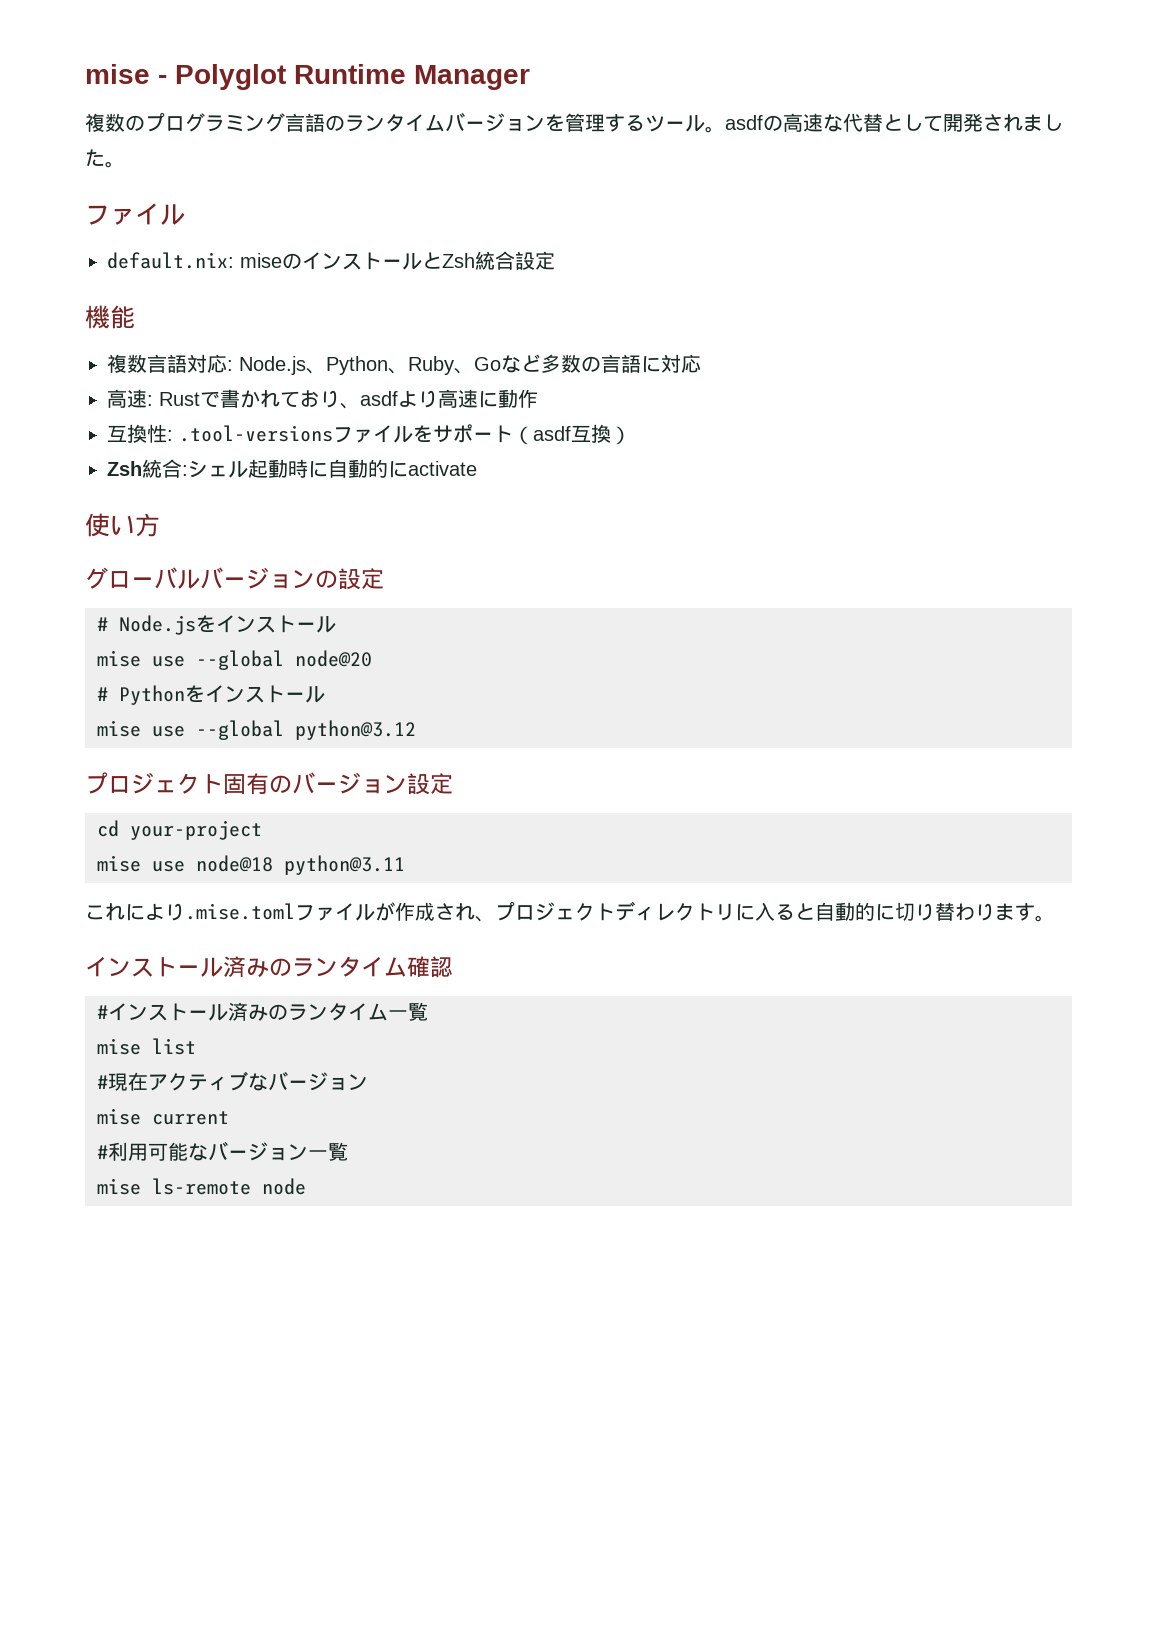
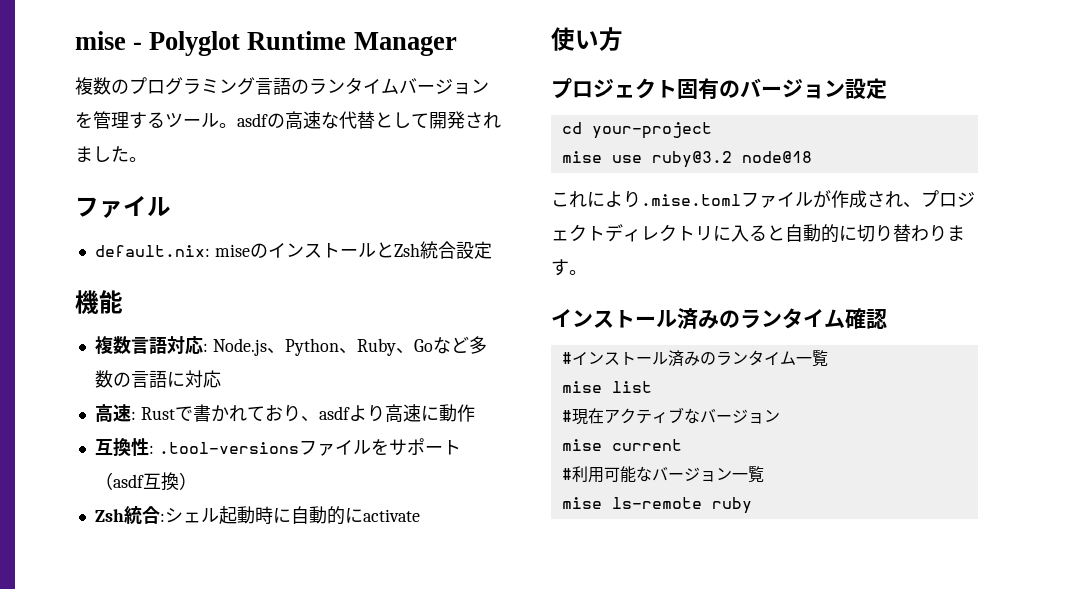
- グローバルバージョンの設定
- # Node.jsをインストール
- mise use --global node@20
- # Pythonをインストール
- mise use --global python@3.12
- mise use node@18 python@3.11
+ mise use ruby@3.2 node@18
- mise ls-remote node
+ mise ls-remote ruby

